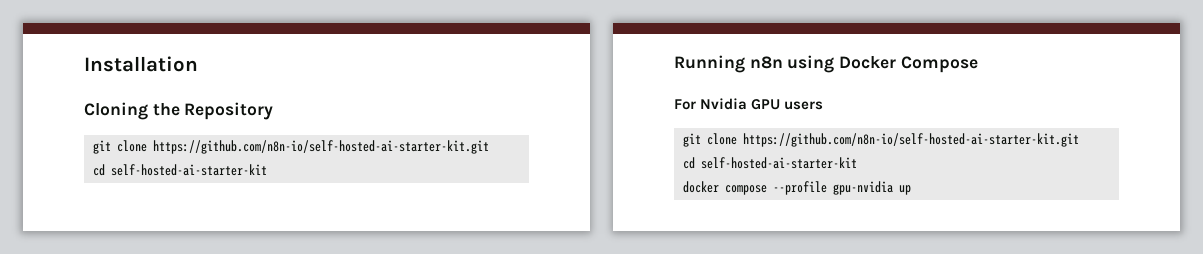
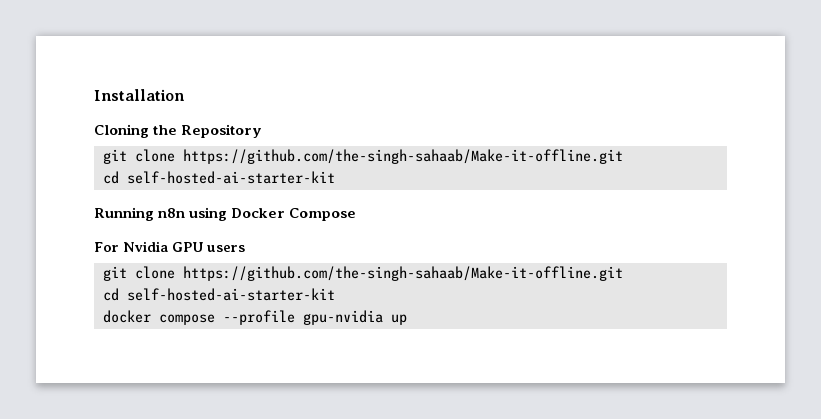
  Cloning the Repository
- git clone https://github.com/n8n-io/self-hosted-ai-starter-kit.git
+ git clone https://github.com/the-singh-sahaab/Make-it-offline.git
  For Nvidia GPU users
- git clone https://github.com/n8n-io/self-hosted-ai-starter-kit.git
+ git clone https://github.com/the-singh-sahaab/Make-it-offline.git

